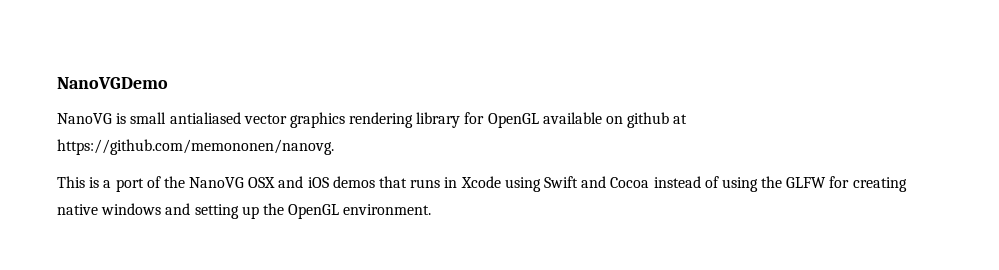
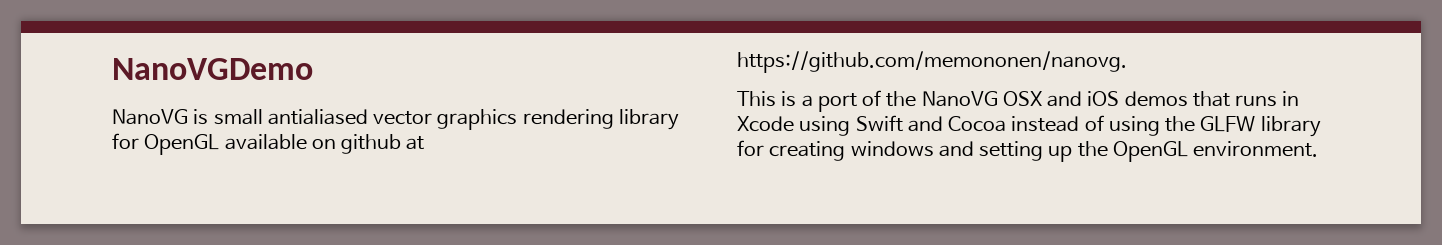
- This is a port of the NanoVG OSX and iOS demos that runs in Xcode using Swift and Cocoa instead of using the GLFW for creating native windows and setting up the OpenGL environment.
+ This is a port of the NanoVG OSX and iOS demos that runs in Xcode using Swift and Cocoa instead of using the GLFW library for creating windows and setting up the OpenGL environment.

